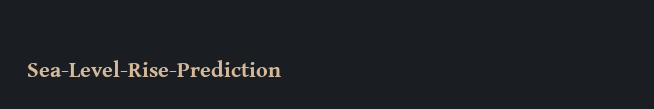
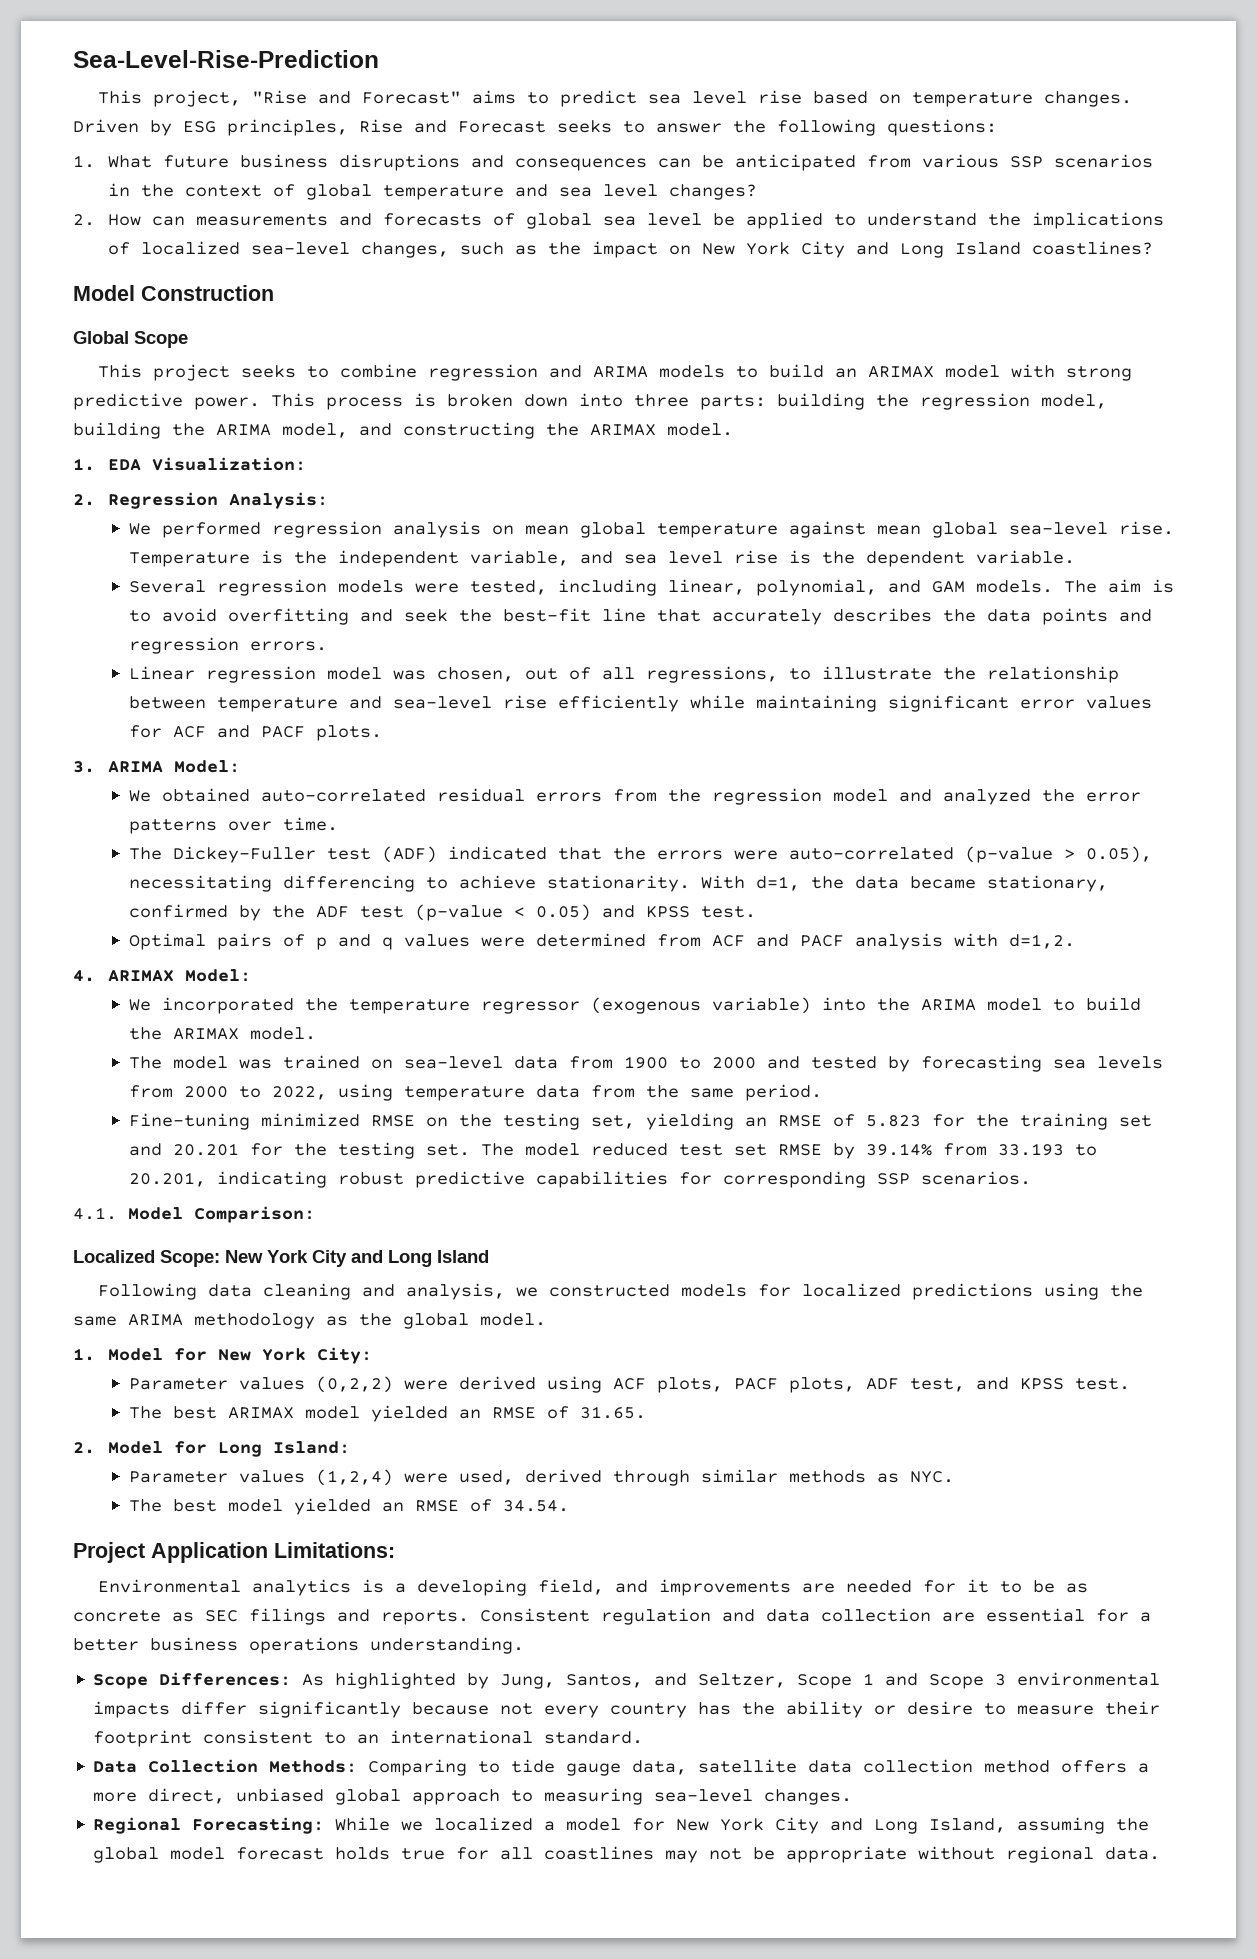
+ This project, "Rise and Forecast" aims to predict sea level rise based on temperature changes. Driven by ESG principles, Rise and Forecast seeks to answer the following questions:
+ 1. What future business disruptions and consequences can be anticipated from various SSP scenarios in the context of global temperature and sea level changes?
+ 2. How can measurements and forecasts of global sea level be applied to understand the implications of localized sea-level changes, such as the impact on New York City and Long Island coastlines?
+ Model Construction
+ Global Scope
+ This project seeks to combine regression and ARIMA models to build an ARIMAX model with strong predictive power. This process is broken down into three parts: building the regression model, building the ARIMA model, and constructing the ARIMAX model.
+ 1. EDA Visualization:
+ 2. Regression Analysis:
+ We performed regression analysis on mean global temperature against mean global sea-level rise. Temperature is the independent variable, and sea level rise is the dependent variable.
+ Several regression models were tested, including linear, polynomial, and GAM models. The aim is to avoid overfitting and seek the best-fit line that accurately describes the data points and regression errors.
+ Linear regression model was chosen, out of all regressions, to illustrate the relationship between temperature and sea-level rise efficiently while maintaining significant error values for ACF and PACF plots.
+ 3. ARIMA Model:
+ We obtained auto-correlated residual errors from the regression model and analyzed the error patterns over time.
+ The Dickey-Fuller test (ADF) indicated that the errors were auto-correlated (p-value > 0.05), necessitating differencing to achieve stationarity. With d=1, the data became stationary, confirmed by the ADF test (p-value < 0.05) and KPSS test.
+ Optimal pairs of p and q values were determined from ACF and PACF analysis with d=1,2.
+ 4. ARIMAX Model:
+ We incorporated the temperature regressor (exogenous variable) into the ARIMA model to build the ARIMAX model.
+ The model was trained on sea-level data from 1900 to 2000 and tested by forecasting sea levels from 2000 to 2022, using temperature data from the same period.
+ Fine-tuning minimized RMSE on the testing set, yielding an RMSE of 5.823 for the training set and 20.201 for the testing set. The model reduced test set RMSE by 39.14% from 33.193 to 20.201, indicating robust predictive capabilities for corresponding SSP scenarios.
+ 4.1. Model Comparison:
+ Localized Scope: New York City and Long Island
+ Following data cleaning and analysis, we constructed models for localized predictions using the same ARIMA methodology as the global model.
+ 1. Model for New York City:
+ Parameter values (0,2,2) were derived using ACF plots, PACF plots, ADF test, and KPSS test.
+ The best ARIMAX model yielded an RMSE of 31.65.
+ 2. Model for Long Island:
+ Parameter values (1,2,4) were used, derived through similar methods as NYC.
+ The best model yielded an RMSE of 34.54.
+ Project Application Limitations:
+ Environmental analytics is a developing field, and improvements are needed for it to be as concrete as SEC filings and reports. Consistent regulation and data collection are essential for a better business operations understanding.
+ Scope Differences: As highlighted by Jung, Santos, and Seltzer, Scope 1 and Scope 3 environmental impacts differ significantly because not every country has the ability or desire to measure their footprint consistent to an international standard.
+ Data Collection Methods: Comparing to tide gauge data, satellite data collection method offers a more direct, unbiased global approach to measuring sea-level changes.
+ Regional Forecasting: While we localized a model for New York City and Long Island, assuming the global model forecast holds true for all coastlines may not be appropriate without regional data.

